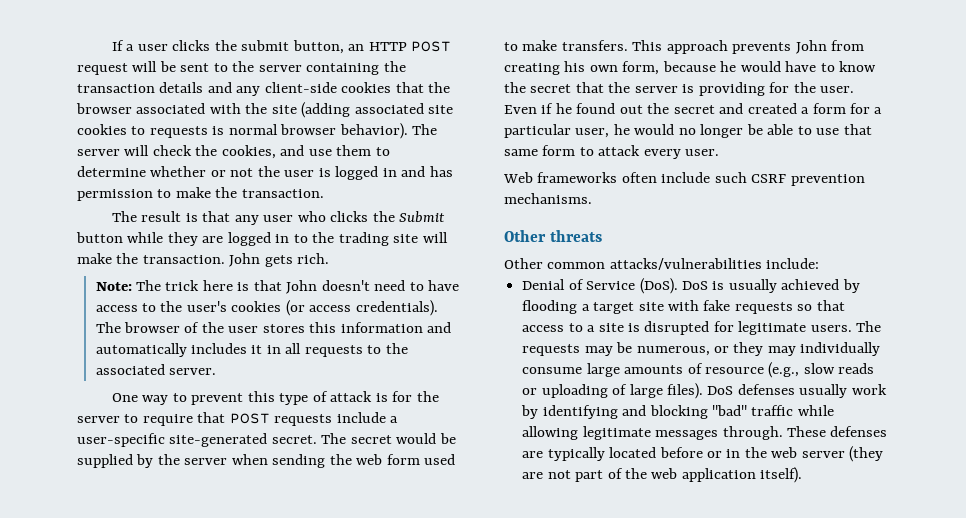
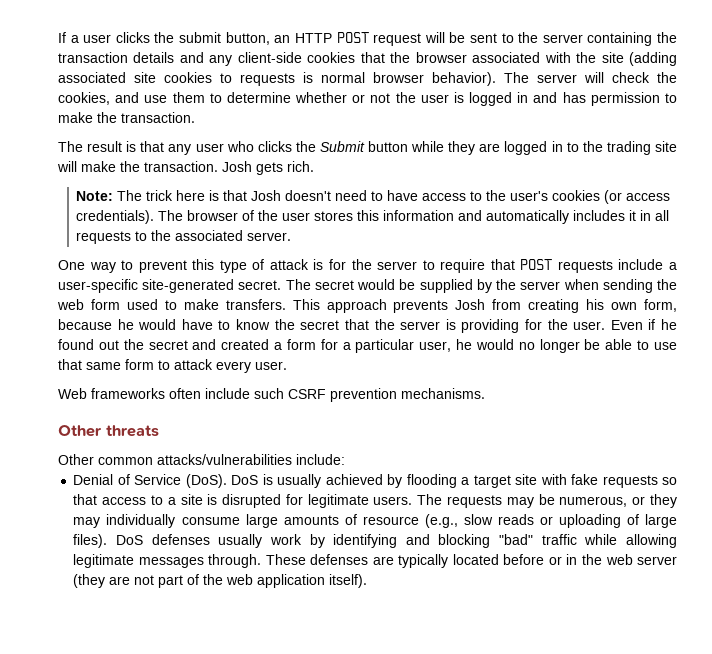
- John gets rich.
+ Josh gets rich.
- Note: The trick here is that John doesn't need to have access to the user's cookies (or access credentials).
+ Note: The trick here is that Josh doesn't need to have access to the user's cookies (or access credentials).
- This approach prevents John from creating his own form, because he would have to know the secret that the server is providing for the user.
+ This approach prevents Josh from creating his own form, because he would have to know the secret that the server is providing for the user.

